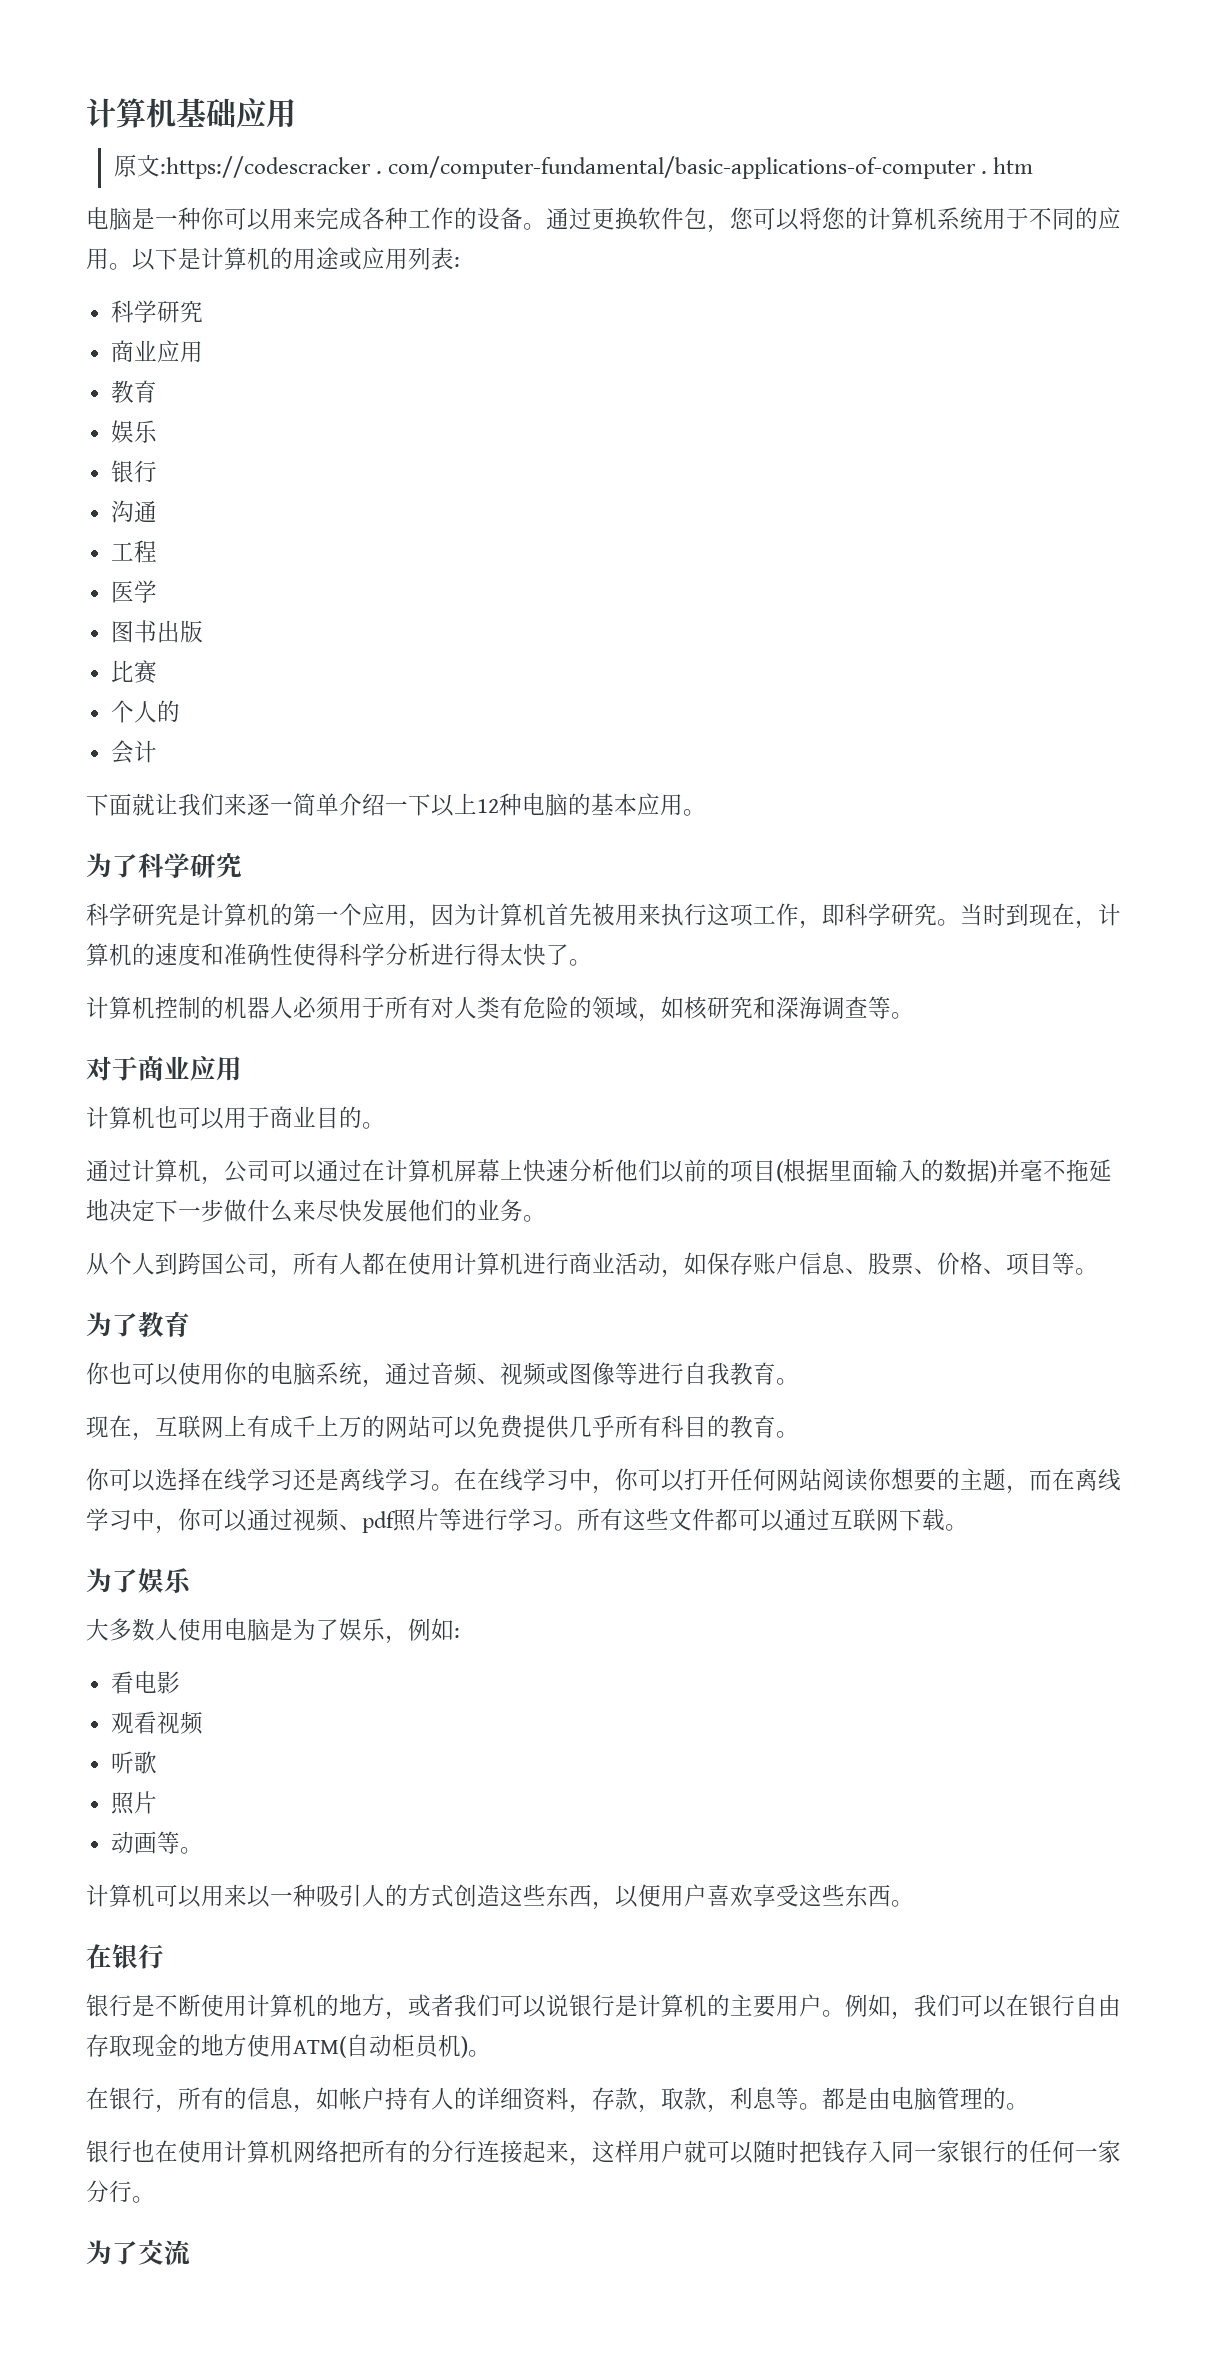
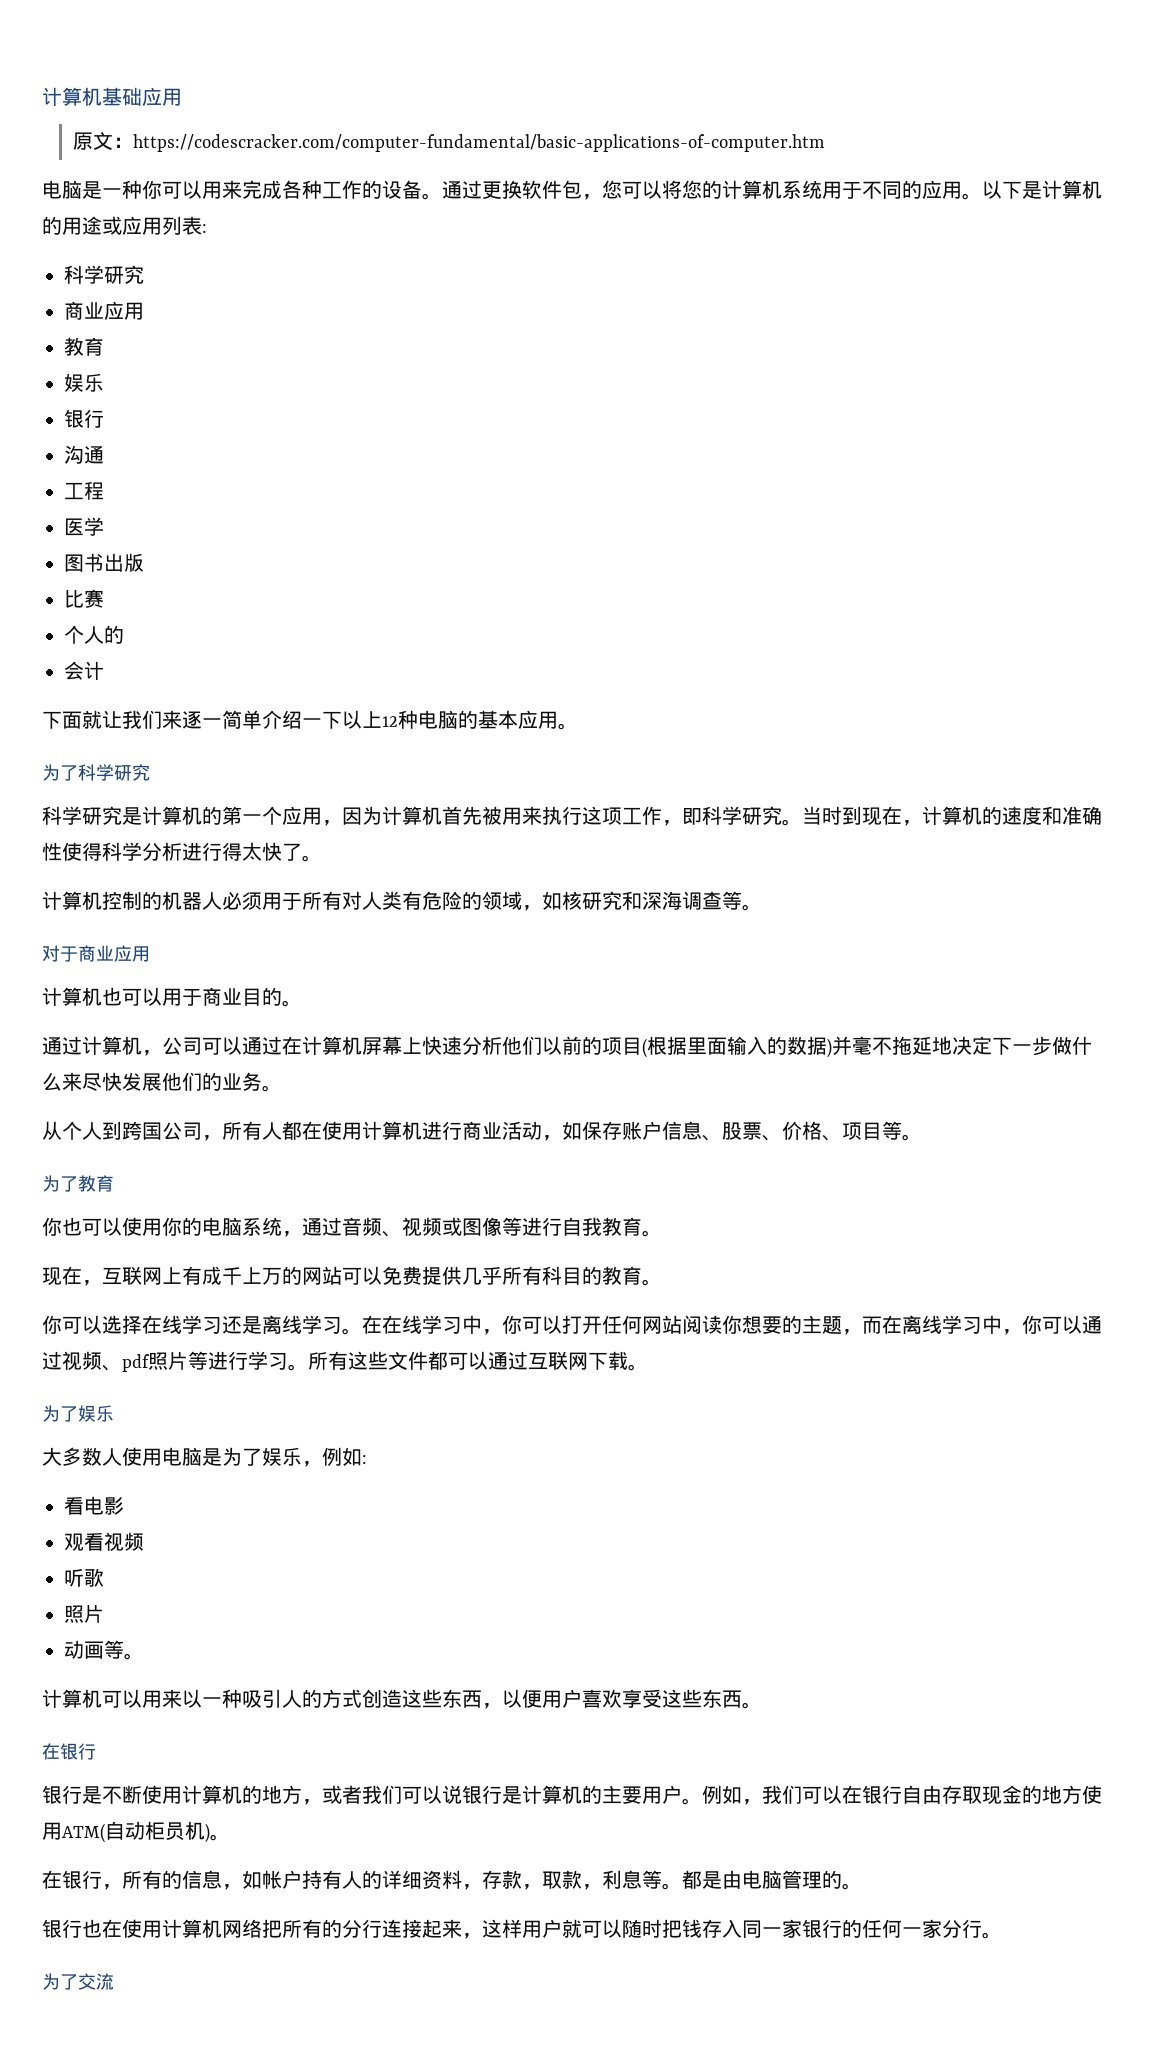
- 原文:https://codescracker . com/computer-fundamental/basic-applications-of-computer . htm
+ 原文：https://codescracker.com/computer-fundamental/basic-applications-of-computer.htm

